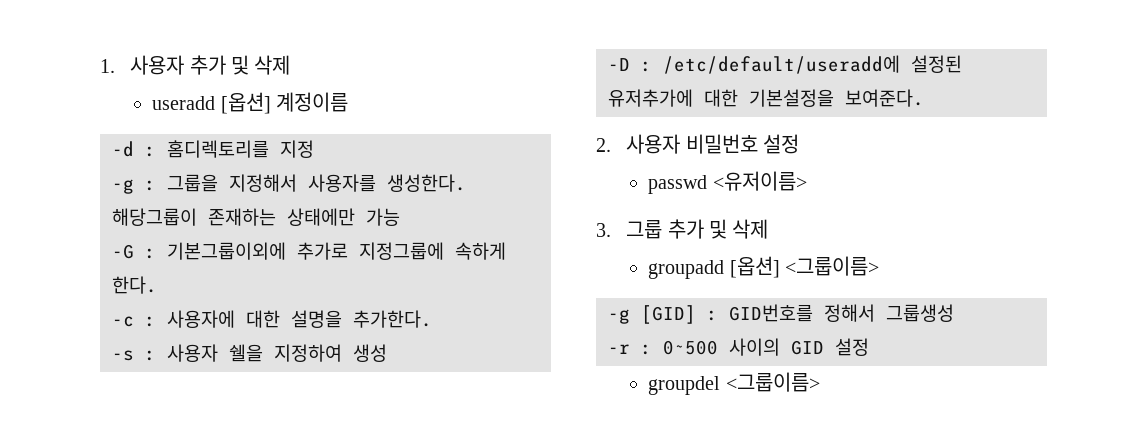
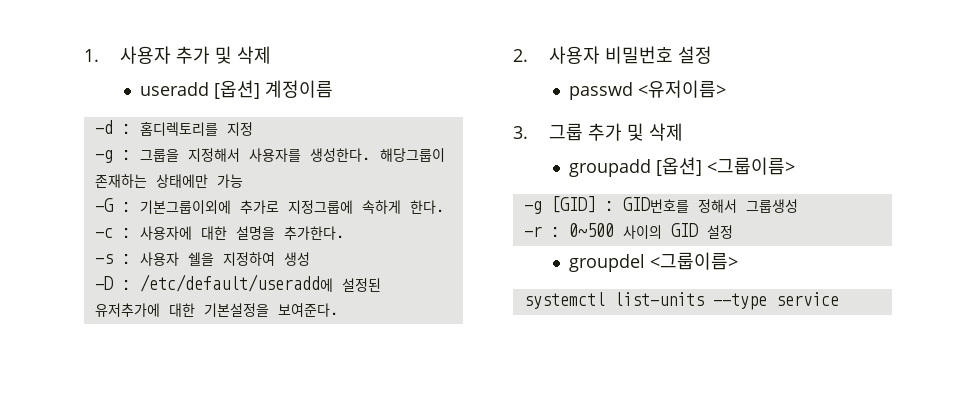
+ systemctl list-units --type service

